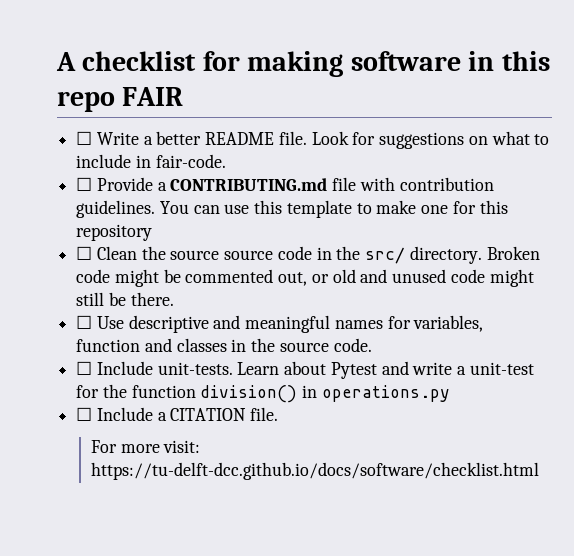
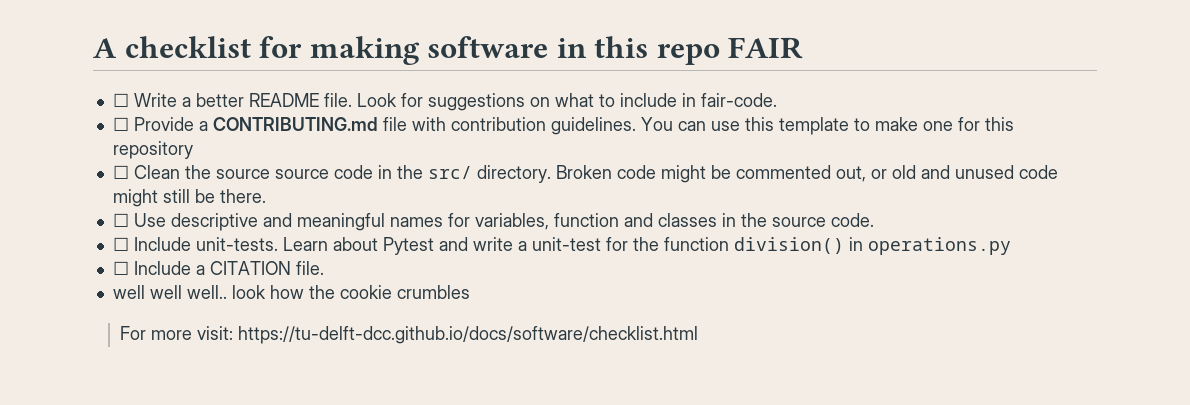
+ well well well.. look how the cookie crumbles

